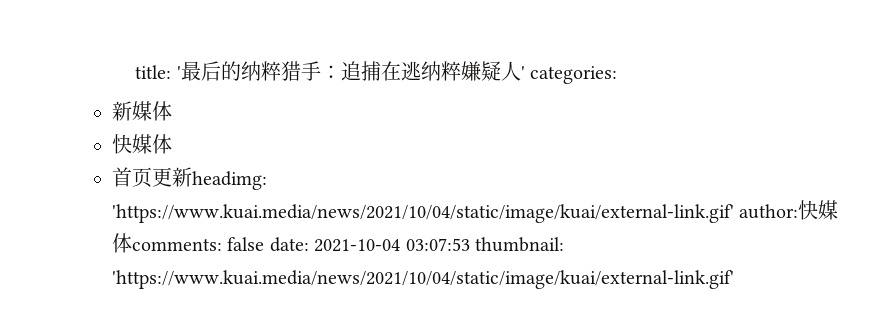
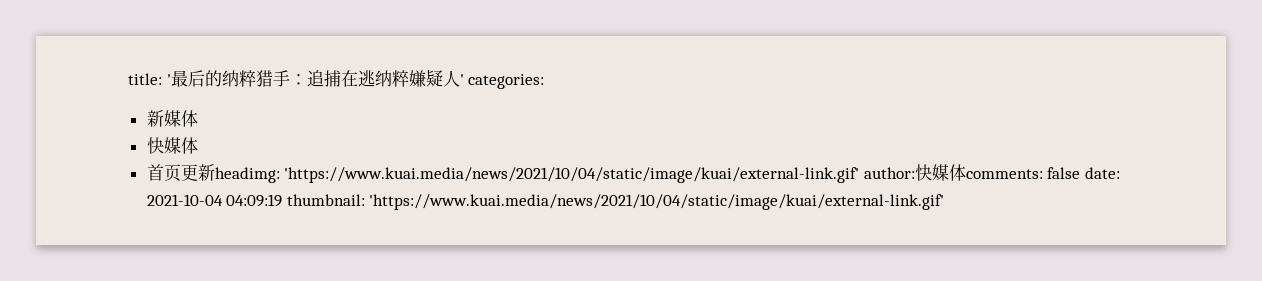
- 首页更新headimg: 'https://www.kuai.media/news/2021/10/04/static/image/kuai/external-link.gif' author:快媒体comments: false date: 2021-10-04 03:07:53 thumbnail: 'https://www.kuai.media/news/2021/10/04/static/image/kuai/external-link.gif'
+ 首页更新headimg: 'https://www.kuai.media/news/2021/10/04/static/image/kuai/external-link.gif' author:快媒体comments: false date: 2021-10-04 04:09:19 thumbnail: 'https://www.kuai.media/news/2021/10/04/static/image/kuai/external-link.gif'

